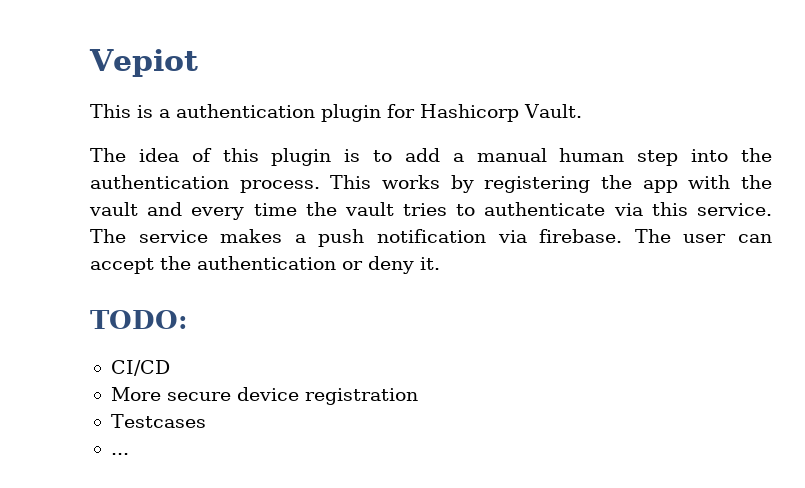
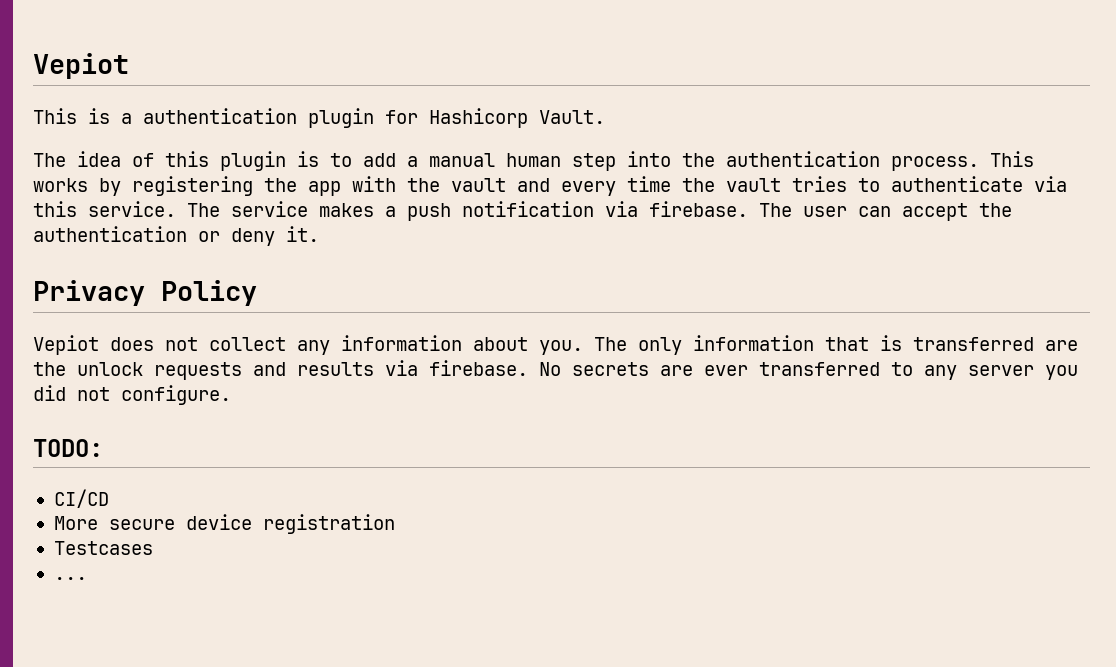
+ Privacy Policy
+ Vepiot does not collect any information about you. The only information that is transferred are the unlock requests and results via firebase. No secrets are ever transferred to any server you did not configure.

